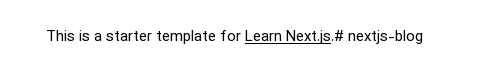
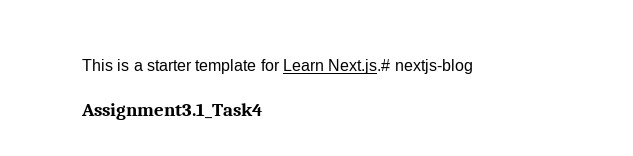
+ Assignment3.1_Task4

